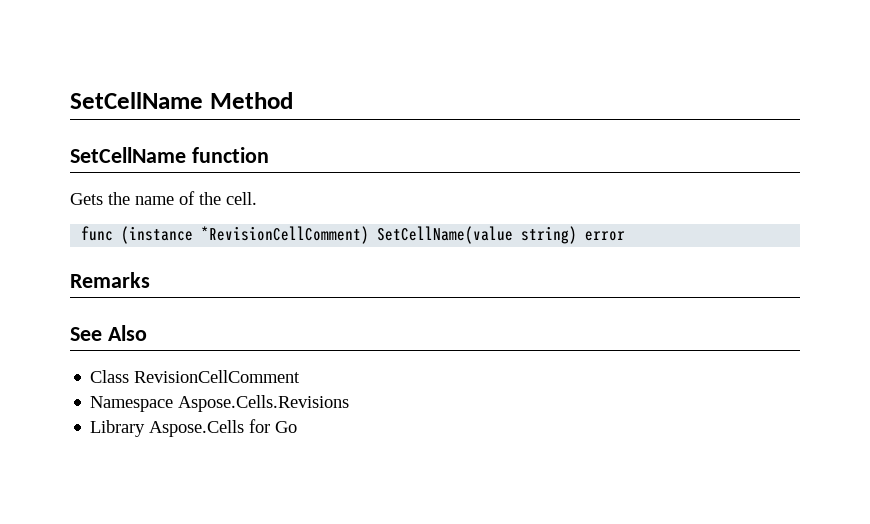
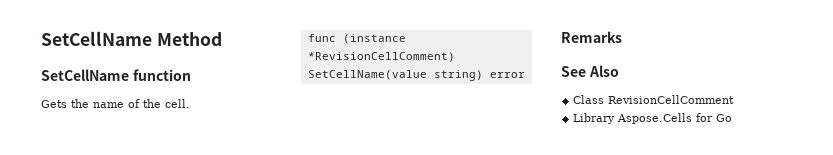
- Namespace Aspose.Cells.Revisions

